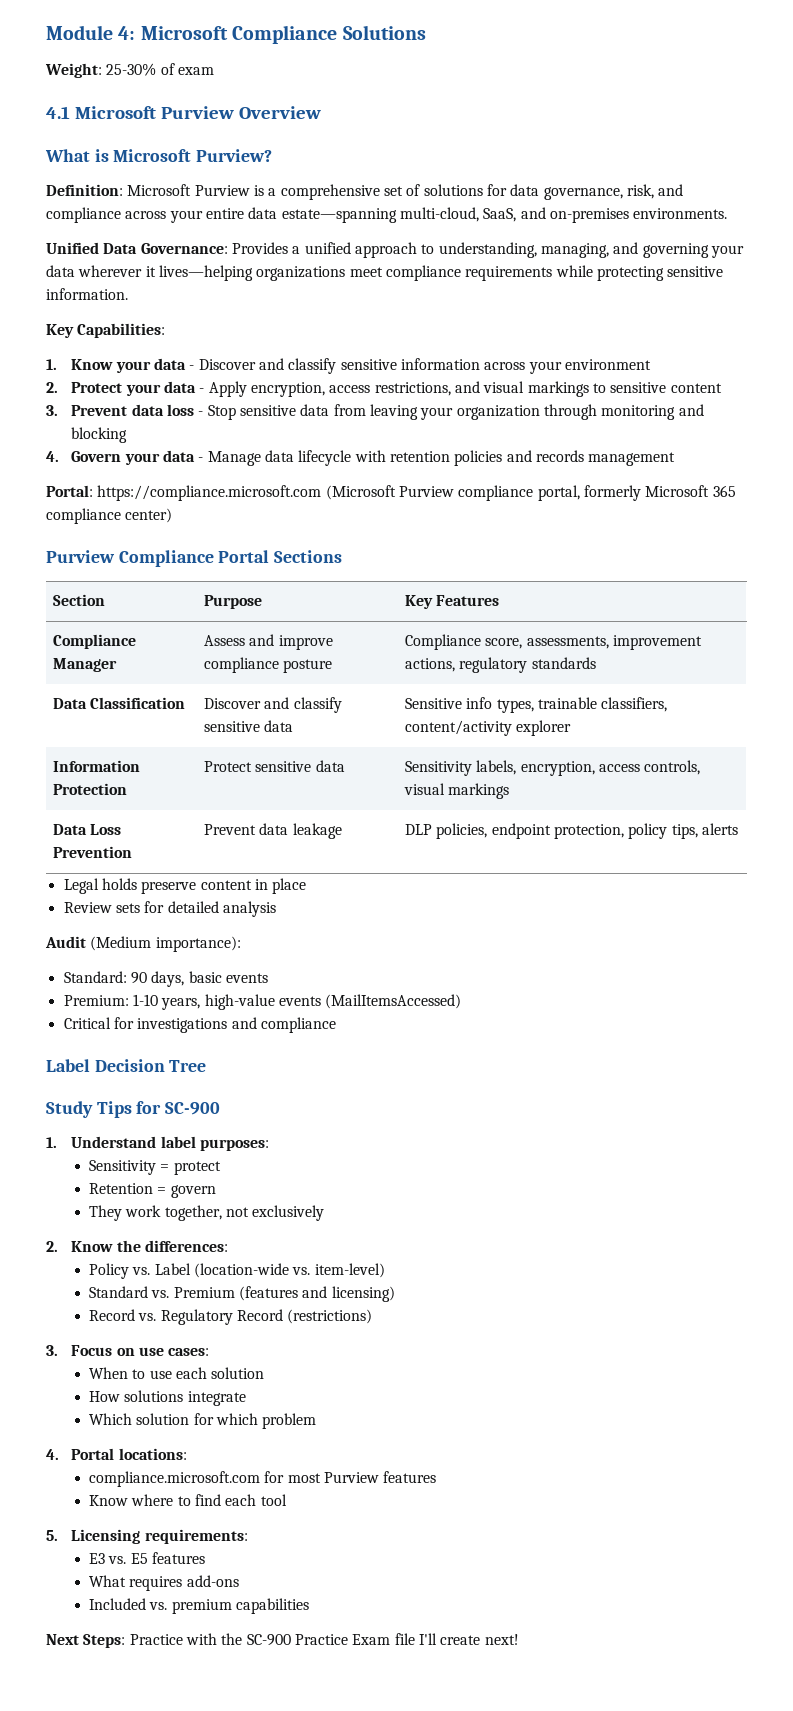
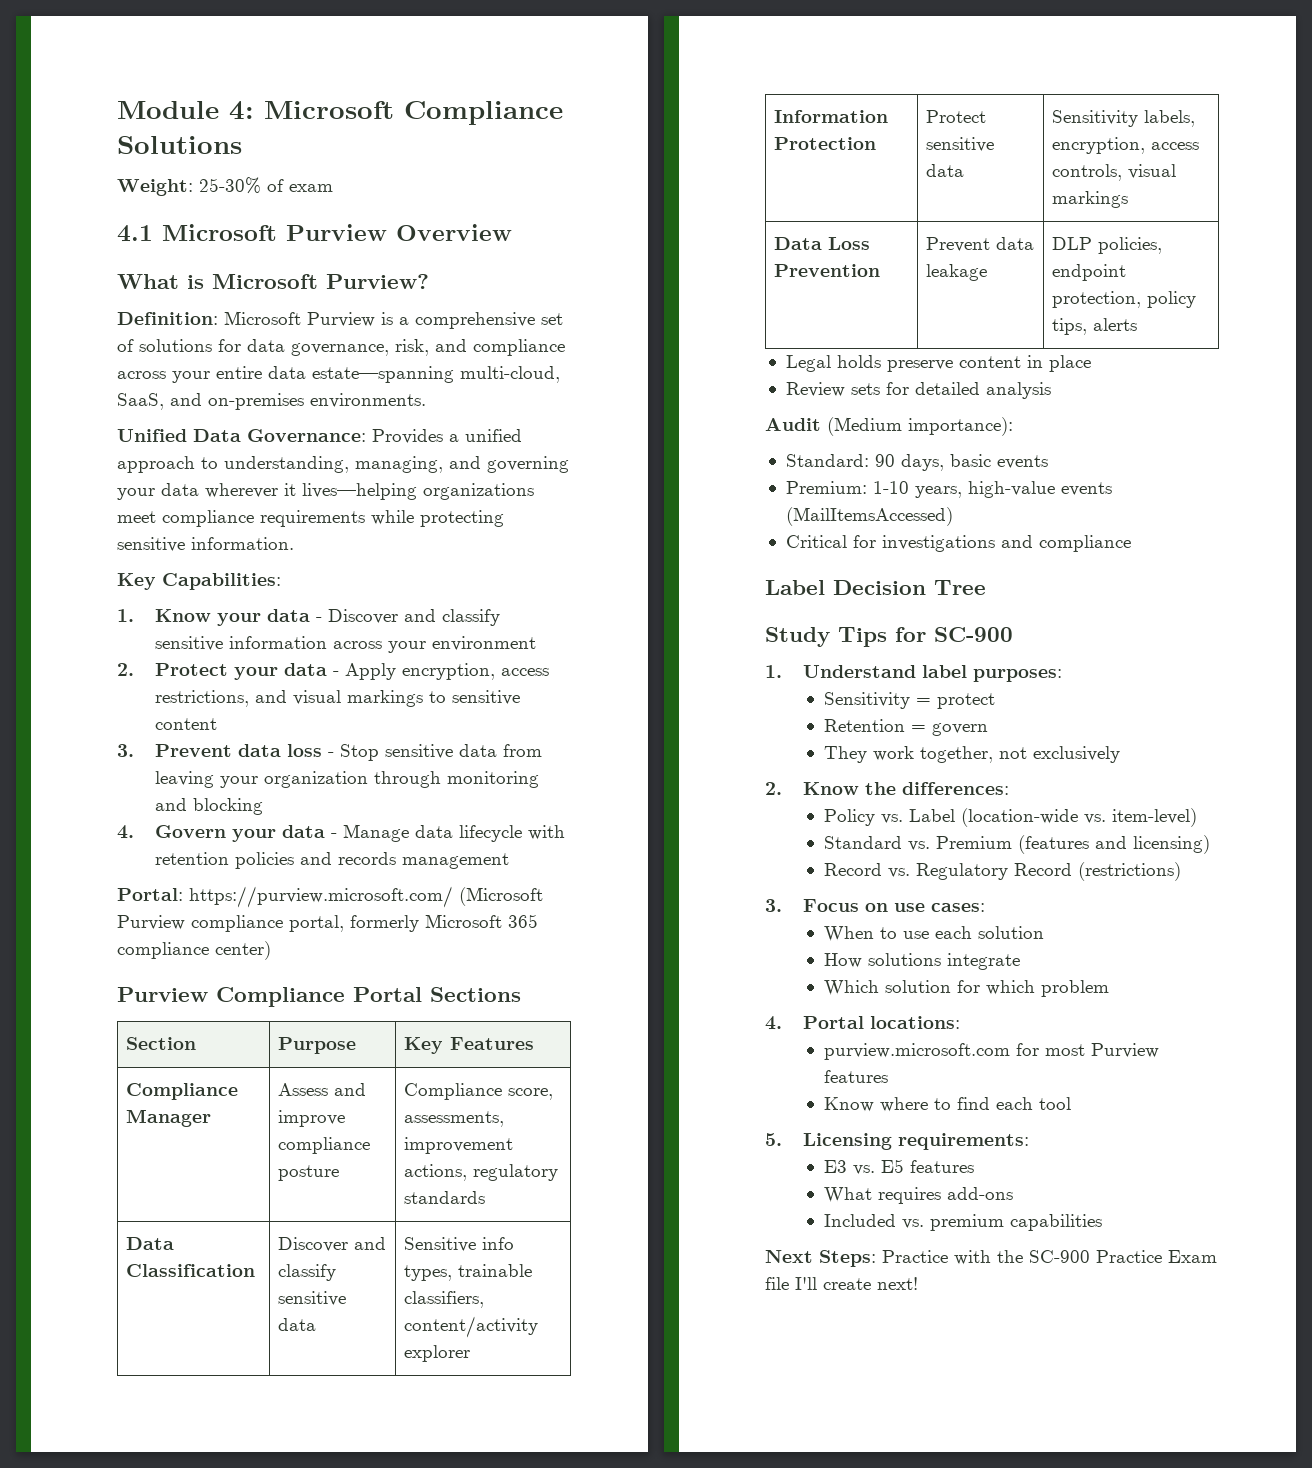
- Portal: https://compliance.microsoft.com (Microsoft Purview compliance portal, formerly Microsoft 365 compliance center)
+ Portal: https://purview.microsoft.com/ (Microsoft Purview compliance portal, formerly Microsoft 365 compliance center)
- compliance.microsoft.com for most Purview features
+ purview.microsoft.com for most Purview features

